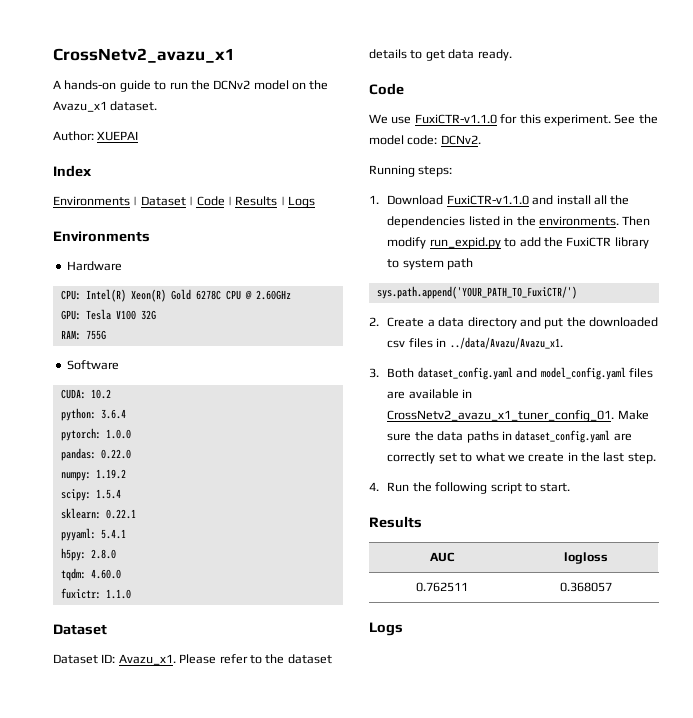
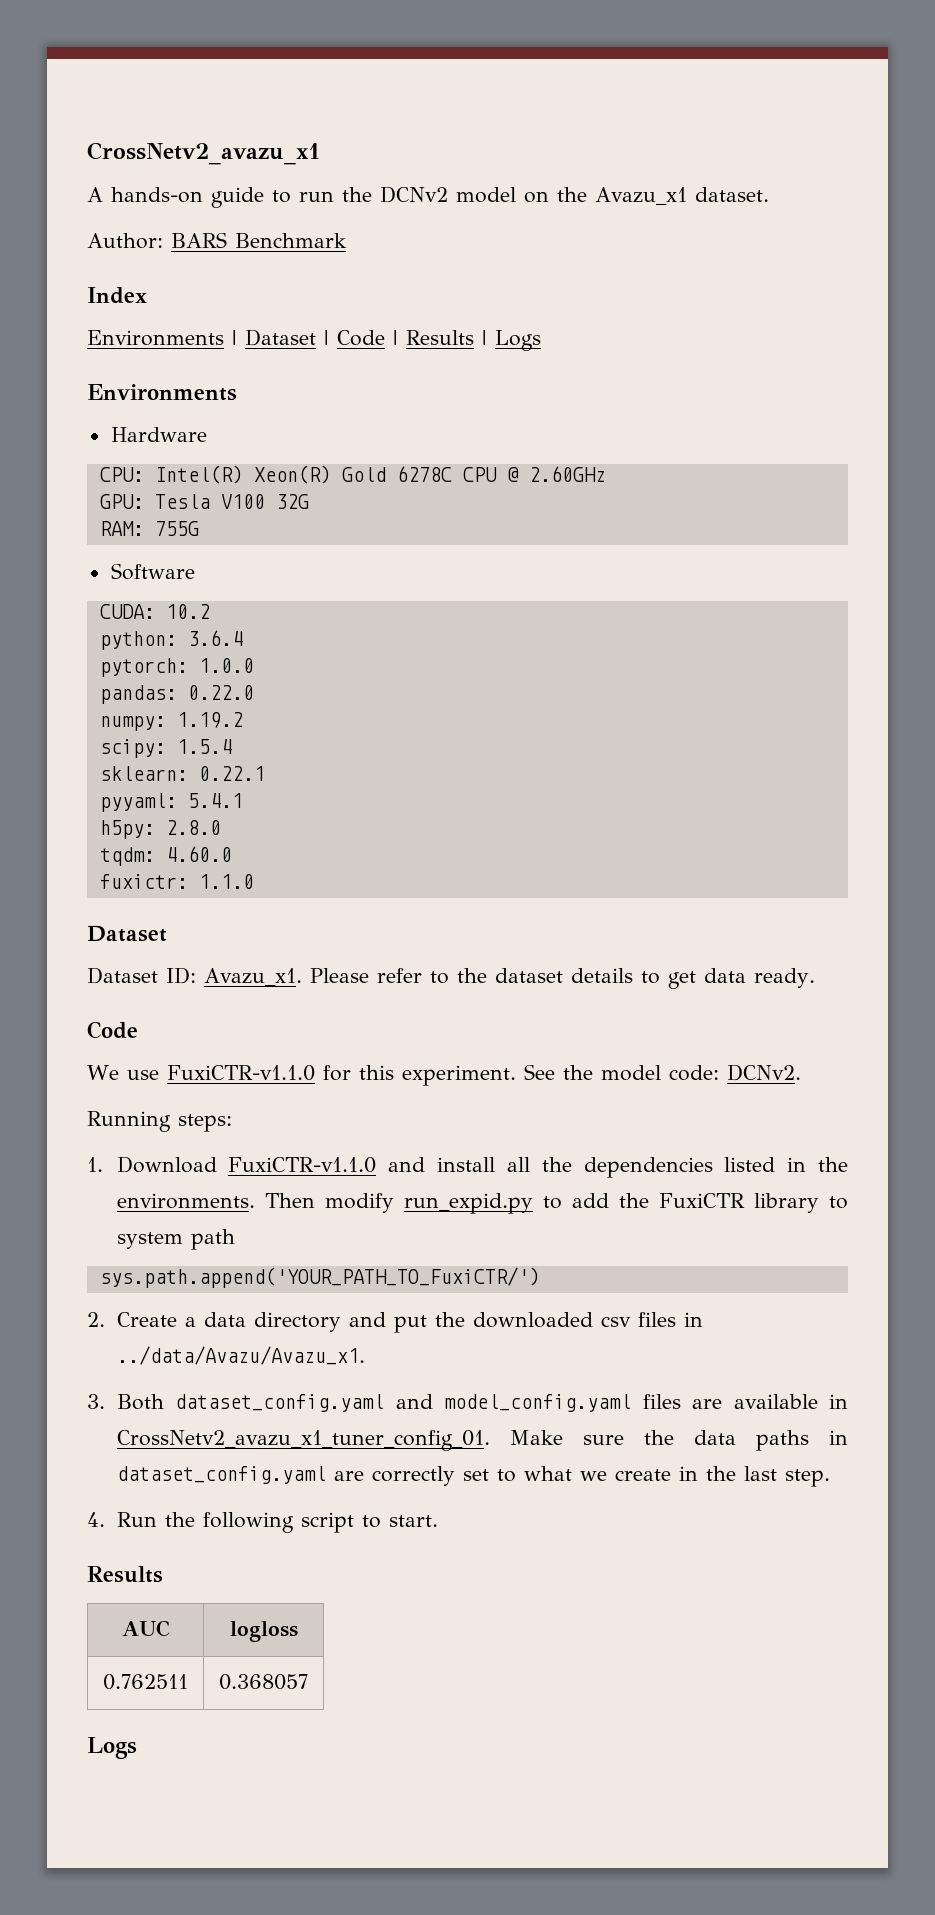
- Author: XUEPAI
+ Author: BARS Benchmark

